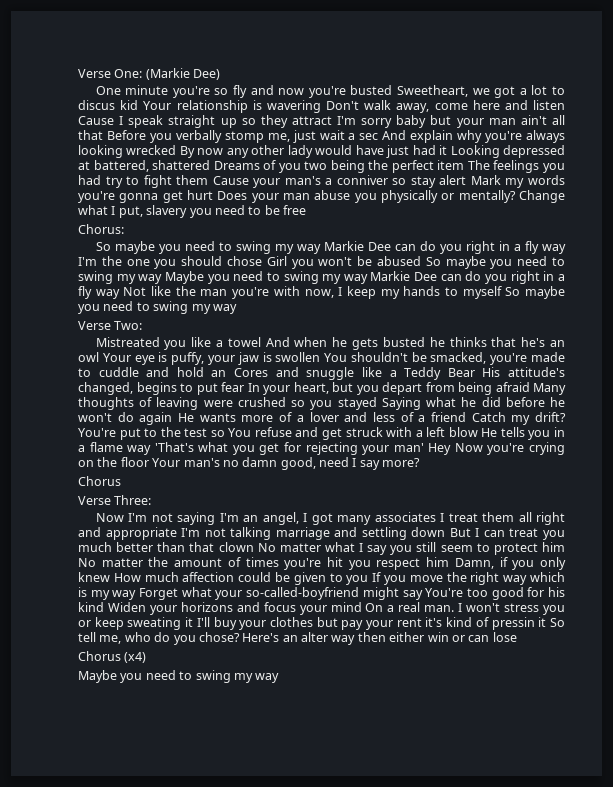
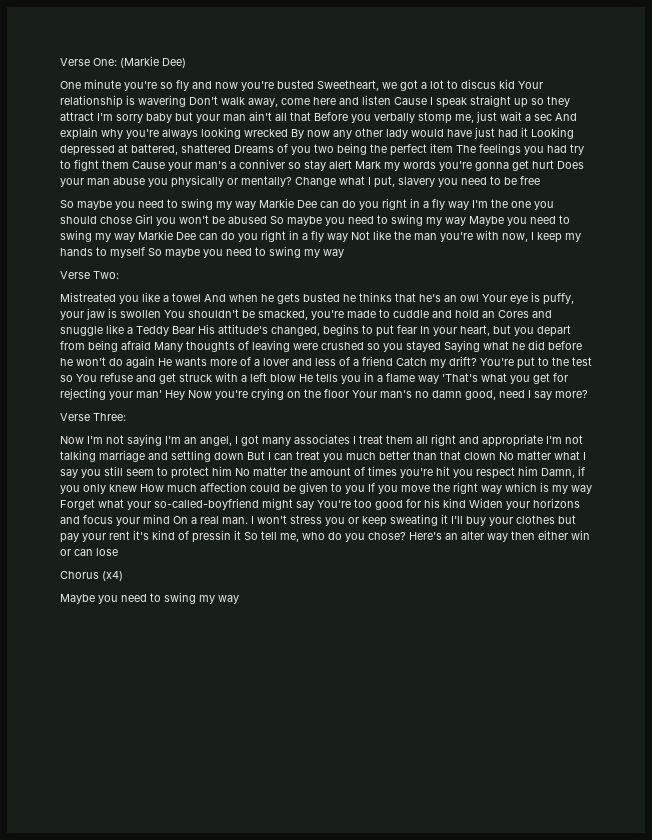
- Chorus:
  You're put to the test so You refuse and get struck with a left blow He tells you in a flame way 'That's what you get for rejecting your man' Hey Now you're crying on the floor Your man's no damn good, need I say more?
- Chorus

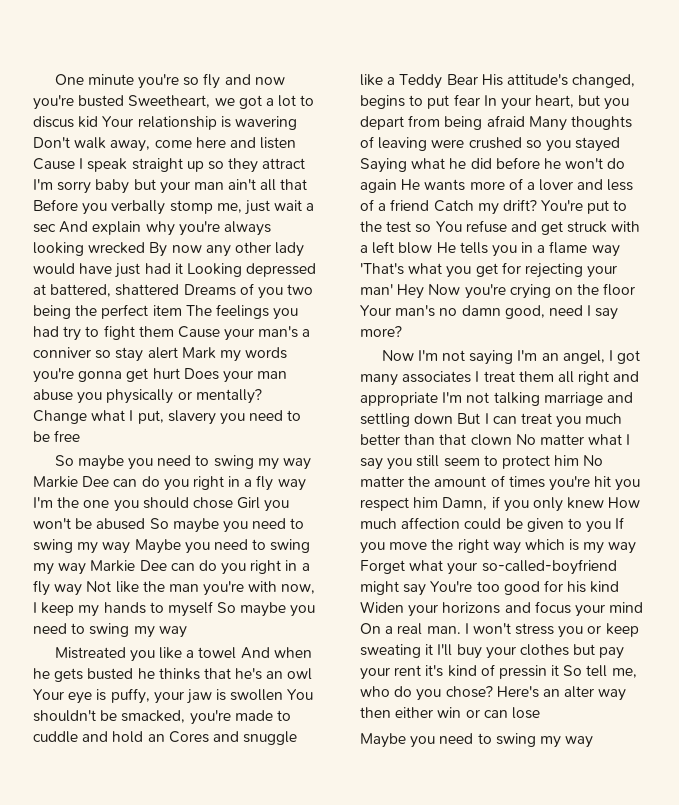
- Verse One: (Markie Dee)
- Verse Two:
- Verse Three:
- Chorus (x4)

